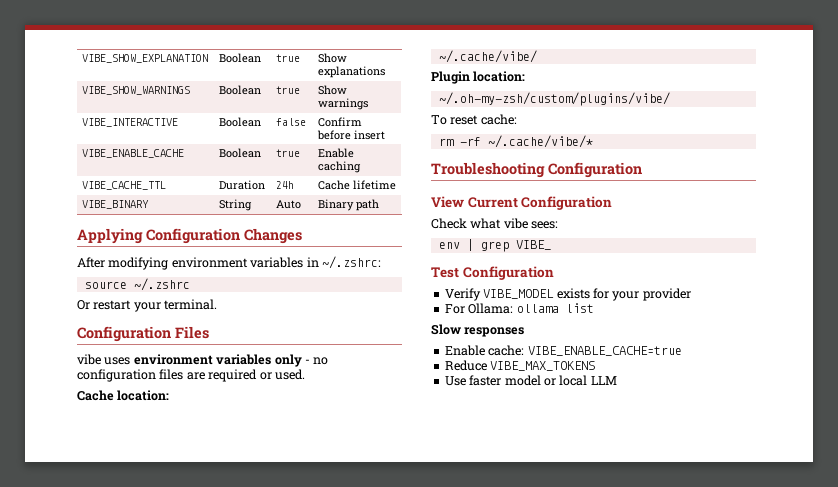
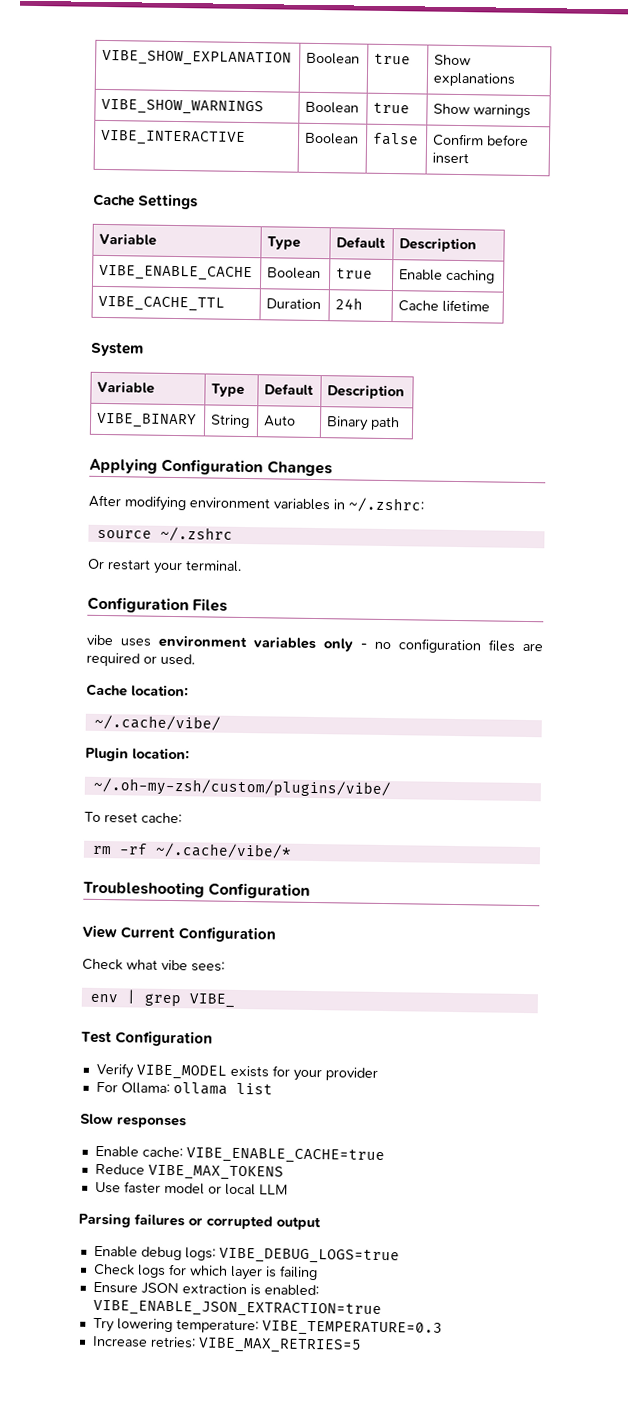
+ Cache Settings
+ Variable | Type | Default | Description
+ System
+ Variable | Type | Default | Description
+ Parsing failures or corrupted output
+ Enable debug logs: VIBE_DEBUG_LOGS=true
+ Check logs for which layer is failing
+ Ensure JSON extraction is enabled: VIBE_ENABLE_JSON_EXTRACTION=true
+ Try lowering temperature: VIBE_TEMPERATURE=0.3
+ Increase retries: VIBE_MAX_RETRIES=5

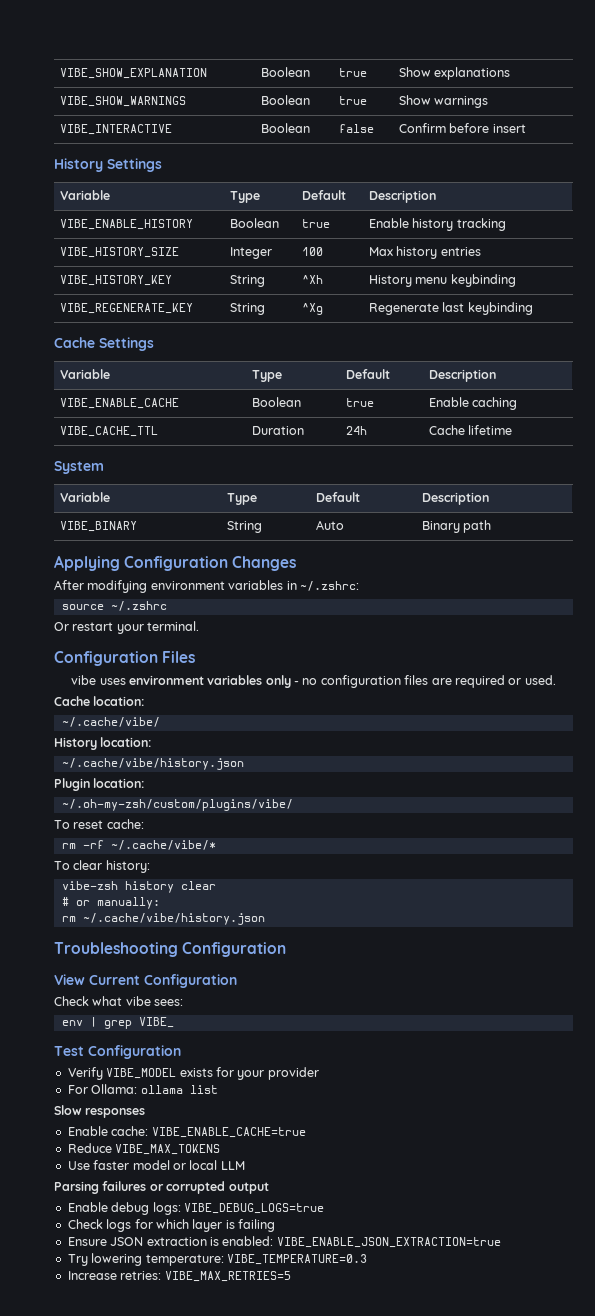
+ History Settings
+ Variable | Type | Default | Description
+ VIBE_ENABLE_HISTORY | Boolean | true | Enable history tracking
+ VIBE_HISTORY_SIZE | Integer | 100 | Max history entries
+ VIBE_HISTORY_KEY | String | ^Xh | History menu keybinding
+ VIBE_REGENERATE_KEY | String | ^Xg | Regenerate last keybinding
+ History location:
+ ~/.cache/vibe/history.json
+ To clear history:
+ vibe-zsh history clear
+ # or manually:
+ rm ~/.cache/vibe/history.json

